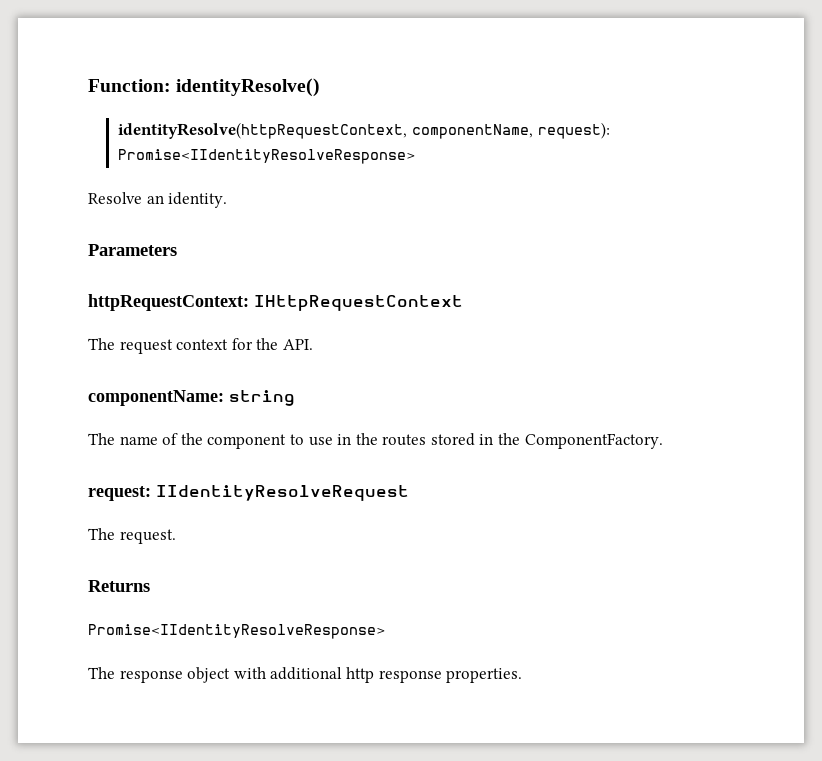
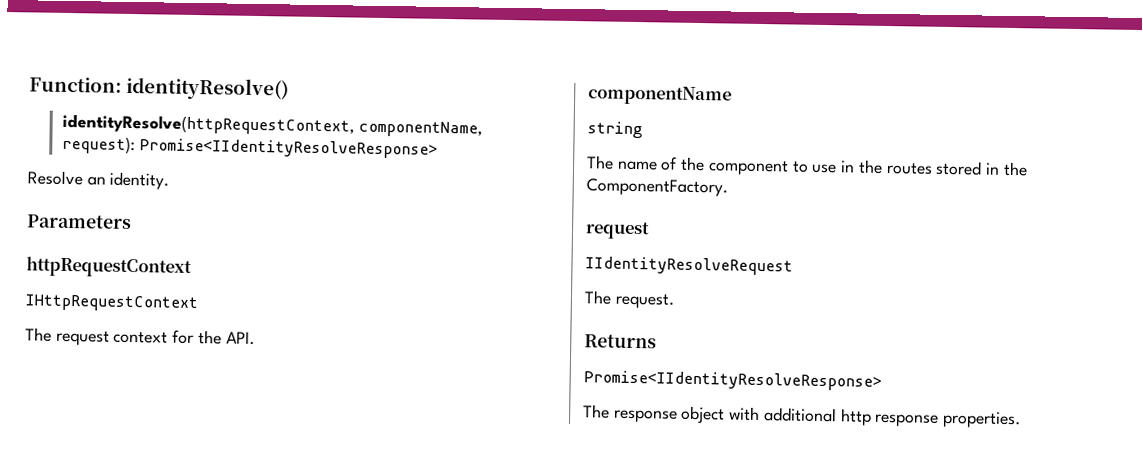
- httpRequestContext: IHttpRequestContext
+ httpRequestContext
+ IHttpRequestContext
- componentName: string
+ componentName
+ string
  The name of the component to use in the routes stored in the ComponentFactory.
- request: IIdentityResolveRequest
+ request
+ IIdentityResolveRequest

